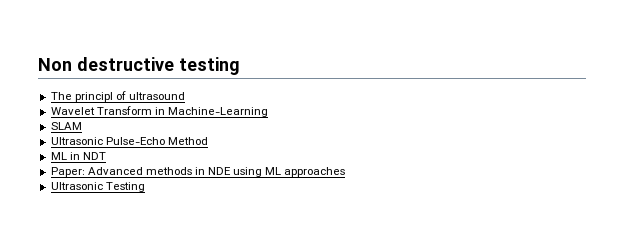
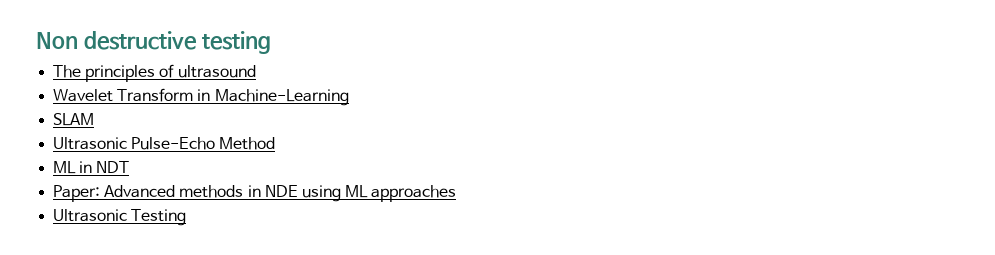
- The principl of ultrasound
+ The principles of ultrasound

